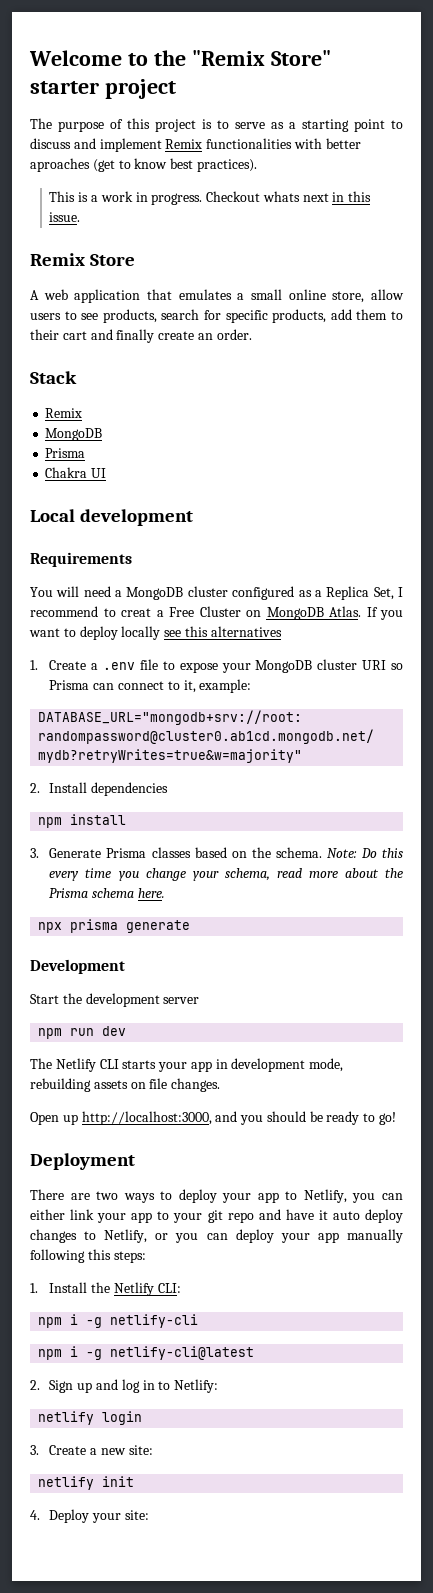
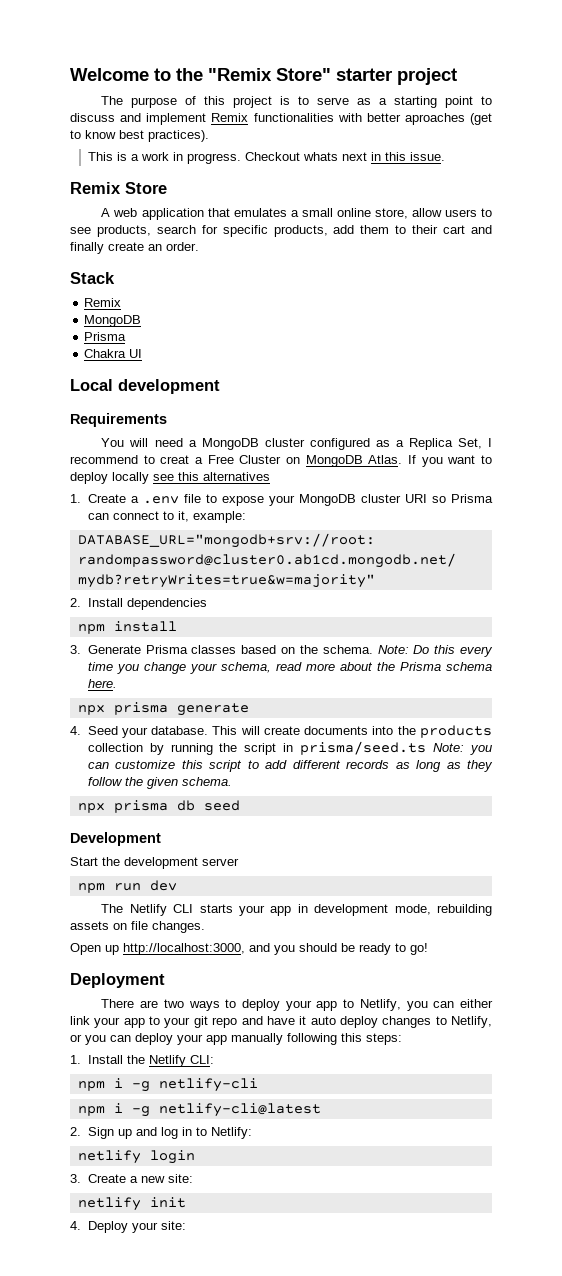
+ 4. Seed your database. This will create documents into the products collection by running the script in prisma/seed.ts Note: you can customize this script to add different records as long as they follow the given schema.
+ npx prisma db seed

